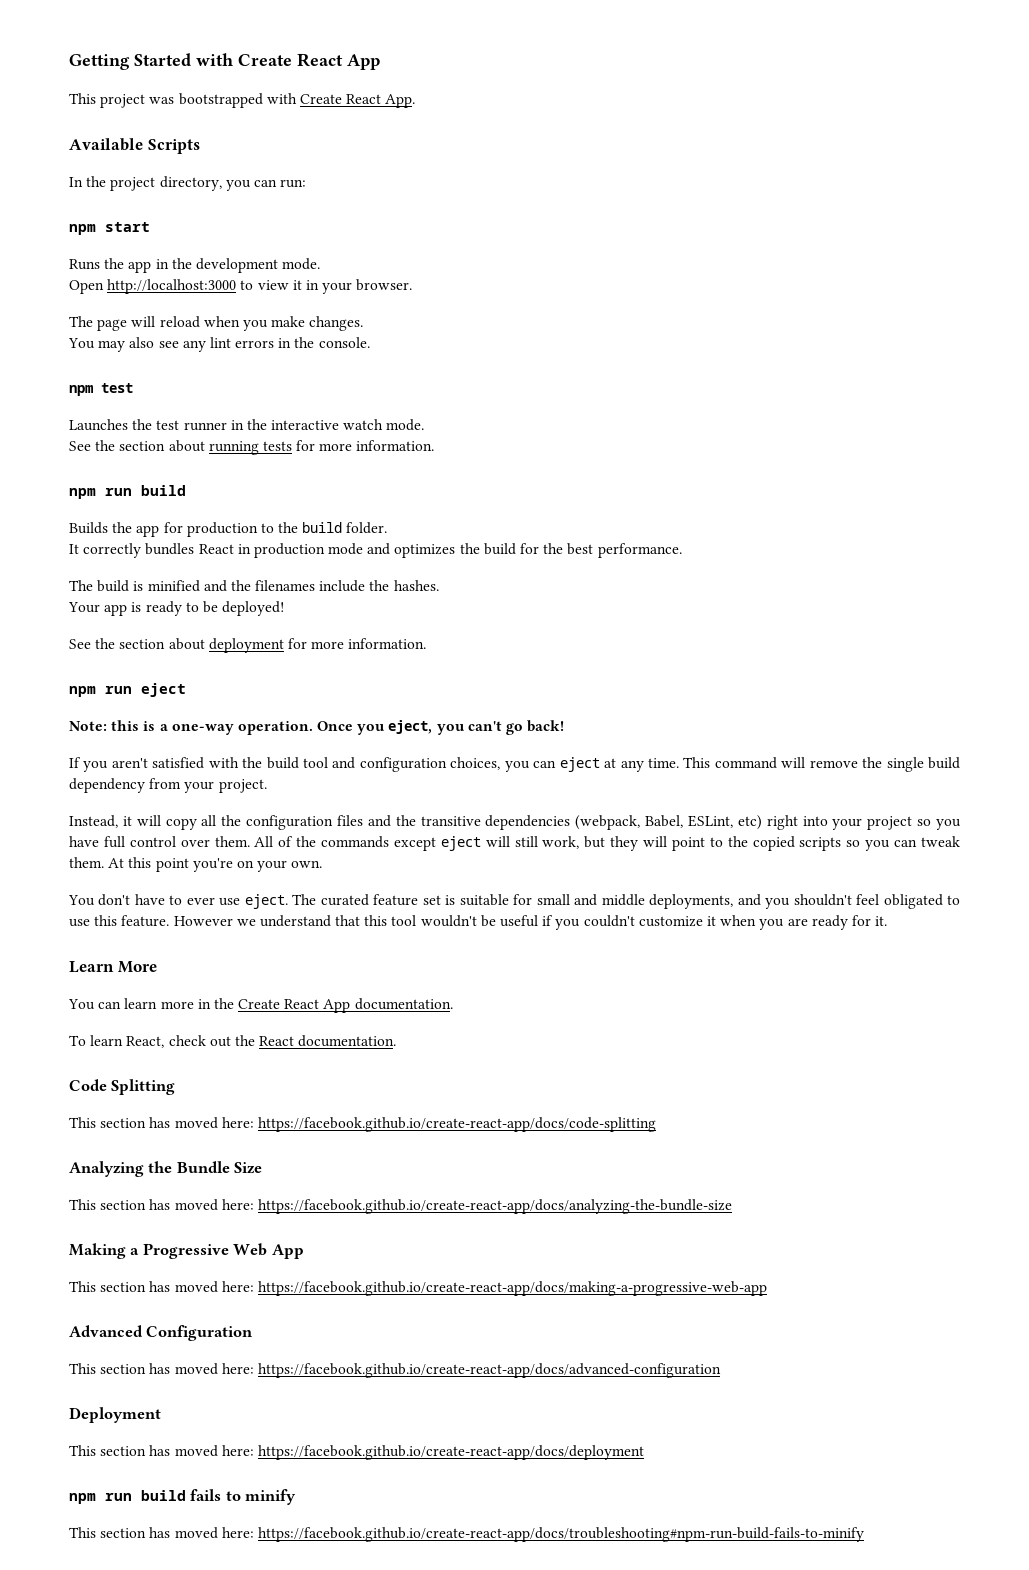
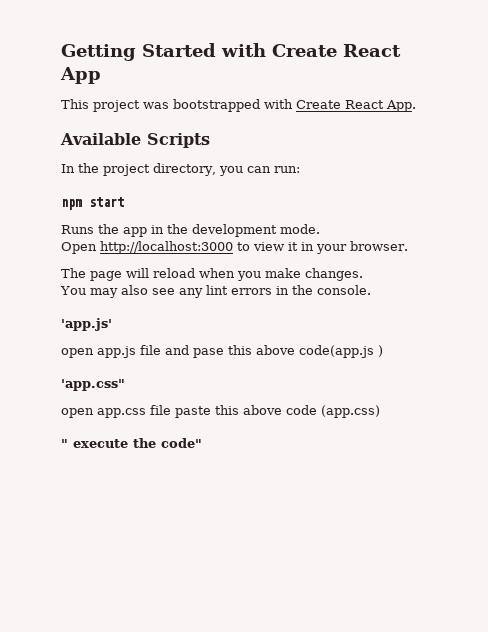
- npm test
- Launches the test runner in the interactive watch mode.
- See the section about running tests for more information.
- npm run build
- Builds the app for production to the build folder.
- It correctly bundles React in production mode and optimizes the build for the best performance.
- The build is minified and the filenames include the hashes.
- Your app is ready to be deployed!
- See the section about deployment for more information.
- npm run eject
- Note: this is a one-way operation. Once you eject, you can't go back!
- If you aren't satisfied with the build tool and configuration choices, you can eject at any time. This command will remove the single build dependency from your project.
- Instead, it will copy all the configuration files and the transitive dependencies (webpack, Babel, ESLint, etc) right into your project so you have full control over them. All of the commands except eject will still work, but they will point to the copied scripts so you can tweak them. At this point you're on your own.
- You don't have to ever use eject. The curated feature set is suitable for small and middle deployments, and you shouldn't feel obligated to use this feature. However we understand that this tool wouldn't be useful if you couldn't customize it when you are ready for it.
- Learn More
- You can learn more in the Create React App documentation.
- To learn React, check out the React documentation.
- Code Splitting
- This section has moved here: https://facebook.github.io/create-react-app/docs/code-splitting
- Analyzing the Bundle Size
- This section has moved here: https://facebook.github.io/create-react-app/docs/analyzing-the-bundle-size
- Making a Progressive Web App
- This section has moved here: https://facebook.github.io/create-react-app/docs/making-a-progressive-web-app
- Advanced Configuration
- This section has moved here: https://facebook.github.io/create-react-app/docs/advanced-configuration
- Deployment
- This section has moved here: https://facebook.github.io/create-react-app/docs/deployment
- npm run build fails to minify
- This section has moved here: https://facebook.github.io/create-react-app/docs/troubleshooting#npm-run-build-fails-to-minify
+ 'app.js'
+ open app.js file and pase this above code(app.js )
+ 'app.css"
+ open app.css file paste this above code (app.css)
+ " execute the code"

